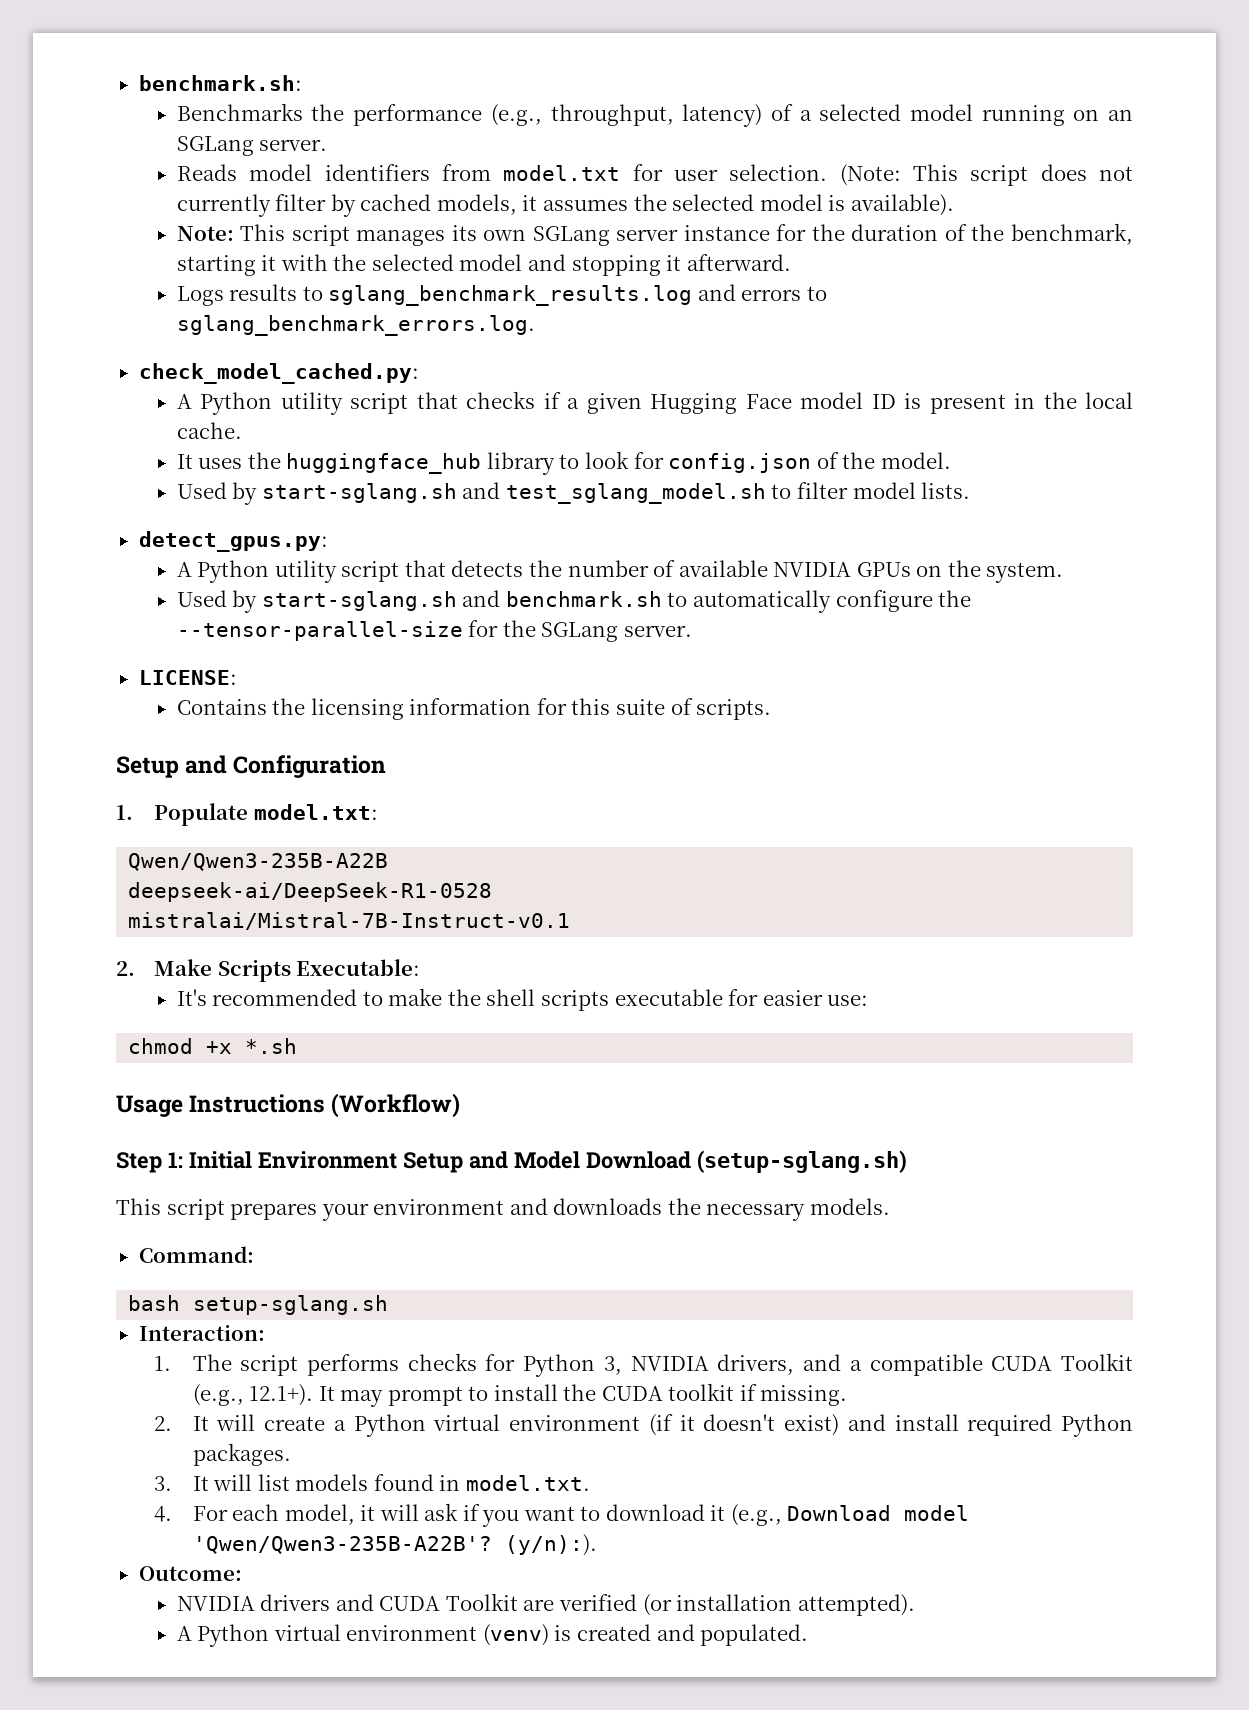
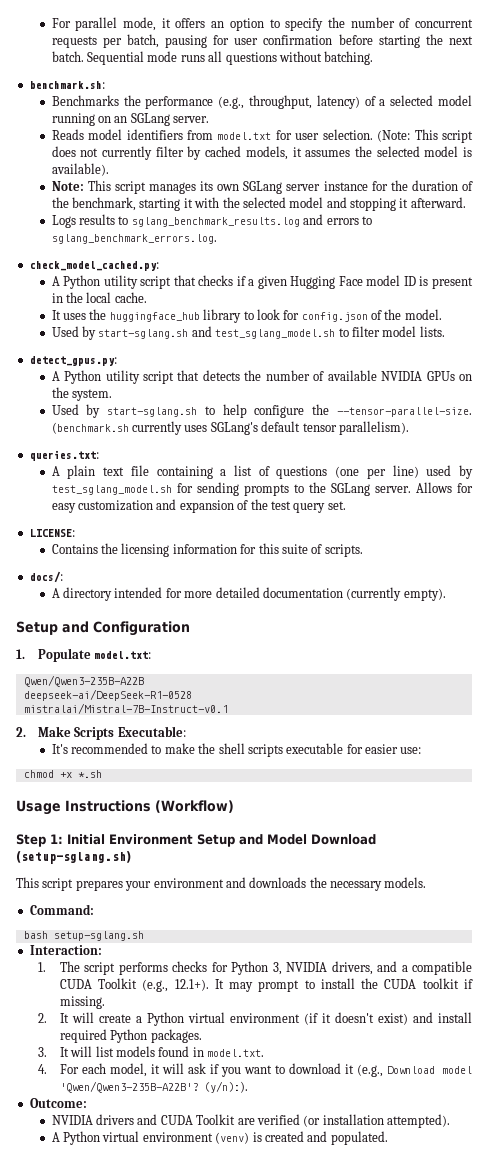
+ For parallel mode, it offers an option to specify the number of concurrent requests per batch, pausing for user confirmation before starting the next batch. Sequential mode runs all questions without batching.
- Used by start-sglang.sh and benchmark.sh to automatically configure the --tensor-parallel-size for the SGLang server.
+ Used by start-sglang.sh to help configure the --tensor-parallel-size. (benchmark.sh currently uses SGLang's default tensor parallelism).
+ queries.txt:
+ A plain text file containing a list of questions (one per line) used by test_sglang_model.sh for sending prompts to the SGLang server. Allows for easy customization and expansion of the test query set.
+ docs/:
+ A directory intended for more detailed documentation (currently empty).

